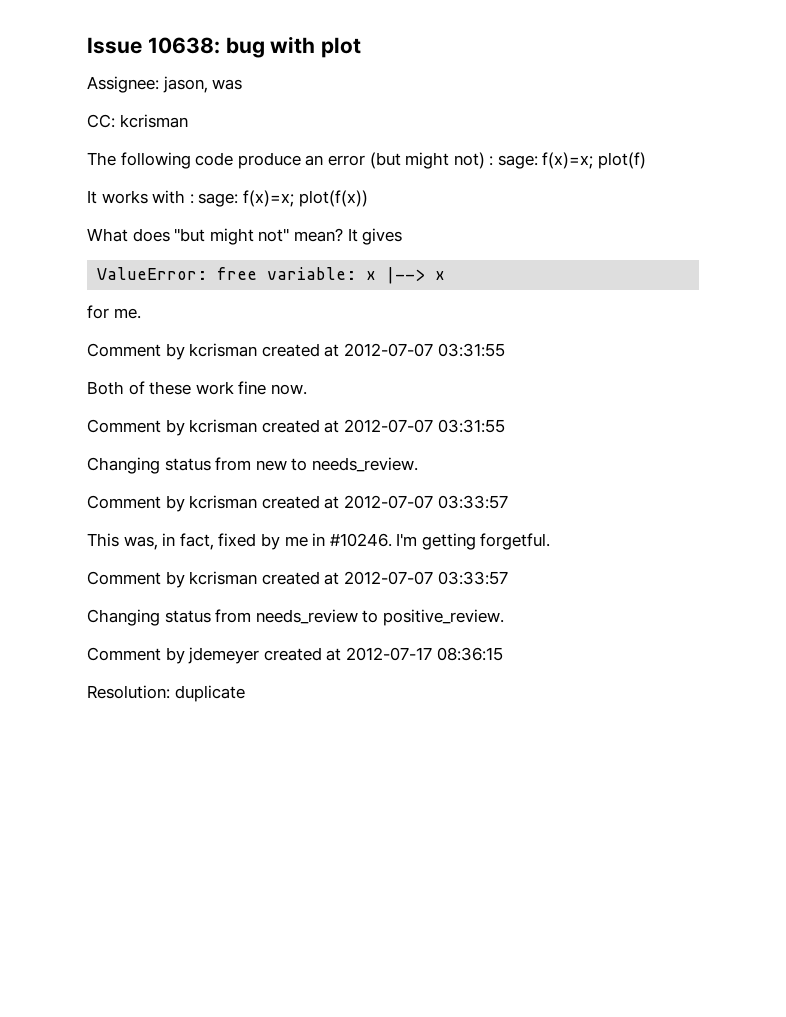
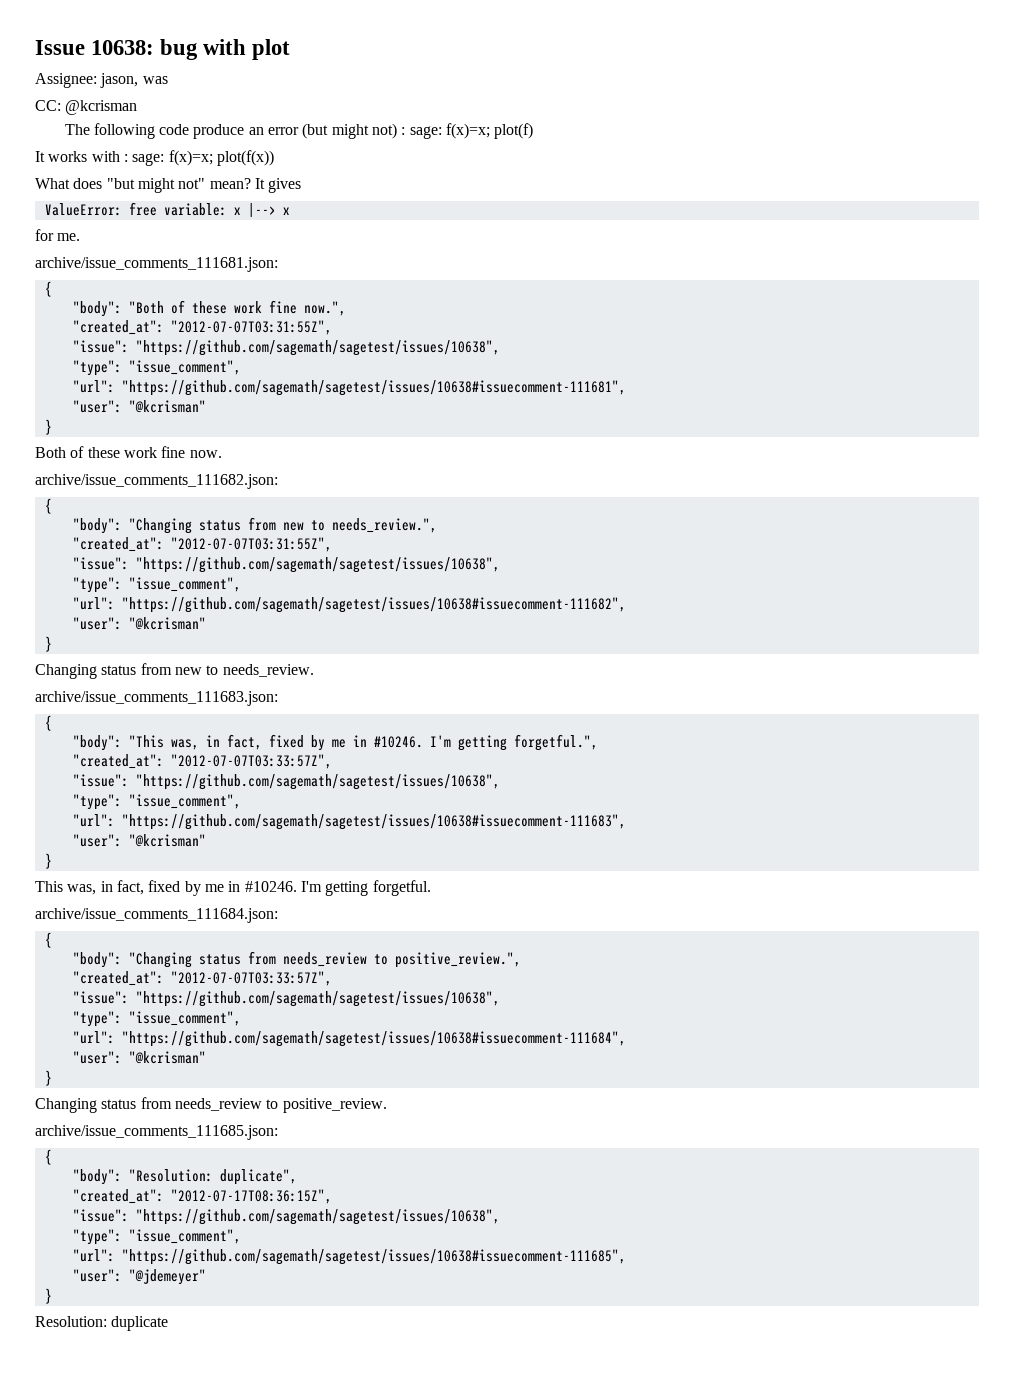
- CC: kcrisman
+ CC: @kcrisman
  for me.
- Comment by kcrisman created at 2012-07-07 03:31:55
+ archive/issue_comments_111681.json:
+ {
+ "body": "Both of these work fine now.",
+ "created_at": "2012-07-07T03:31:55Z",
+ "issue": "https://github.com/sagemath/sagetest/issues/10638",
+ "type": "issue_comment",
+ "url": "https://github.com/sagemath/sagetest/issues/10638#issuecomment-111681",
+ "user": "@kcrisman"
+ }
  Both of these work fine now.
- Comment by kcrisman created at 2012-07-07 03:31:55
+ archive/issue_comments_111682.json:
+ {
+ "body": "Changing status from new to needs_review.",
+ "created_at": "2012-07-07T03:31:55Z",
+ "issue": "https://github.com/sagemath/sagetest/issues/10638",
+ "type": "issue_comment",
+ "url": "https://github.com/sagemath/sagetest/issues/10638#issuecomment-111682",
+ "user": "@kcrisman"
+ }
  Changing status from new to needs_review.
- Comment by kcrisman created at 2012-07-07 03:33:57
+ archive/issue_comments_111683.json:
+ {
+ "body": "This was, in fact, fixed by me in #10246. I'm getting forgetful.",
+ "created_at": "2012-07-07T03:33:57Z",
+ "issue": "https://github.com/sagemath/sagetest/issues/10638",
+ "type": "issue_comment",
+ "url": "https://github.com/sagemath/sagetest/issues/10638#issuecomment-111683",
+ "user": "@kcrisman"
+ }
  I'm getting forgetful.
- Comment by kcrisman created at 2012-07-07 03:33:57
+ archive/issue_comments_111684.json:
+ {
+ "body": "Changing status from needs_review to positive_review.",
+ "created_at": "2012-07-07T03:33:57Z",
+ "issue": "https://github.com/sagemath/sagetest/issues/10638",
+ "type": "issue_comment",
+ "url": "https://github.com/sagemath/sagetest/issues/10638#issuecomment-111684",
+ "user": "@kcrisman"
+ }
- Comment by jdemeyer created at 2012-07-17 08:36:15
+ archive/issue_comments_111685.json:
+ {
+ "body": "Resolution: duplicate",
+ "created_at": "2012-07-17T08:36:15Z",
+ "issue": "https://github.com/sagemath/sagetest/issues/10638",
+ "type": "issue_comment",
+ "url": "https://github.com/sagemath/sagetest/issues/10638#issuecomment-111685",
+ "user": "@jdemeyer"
+ }

